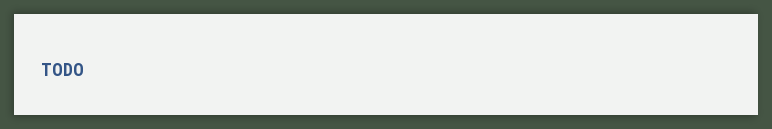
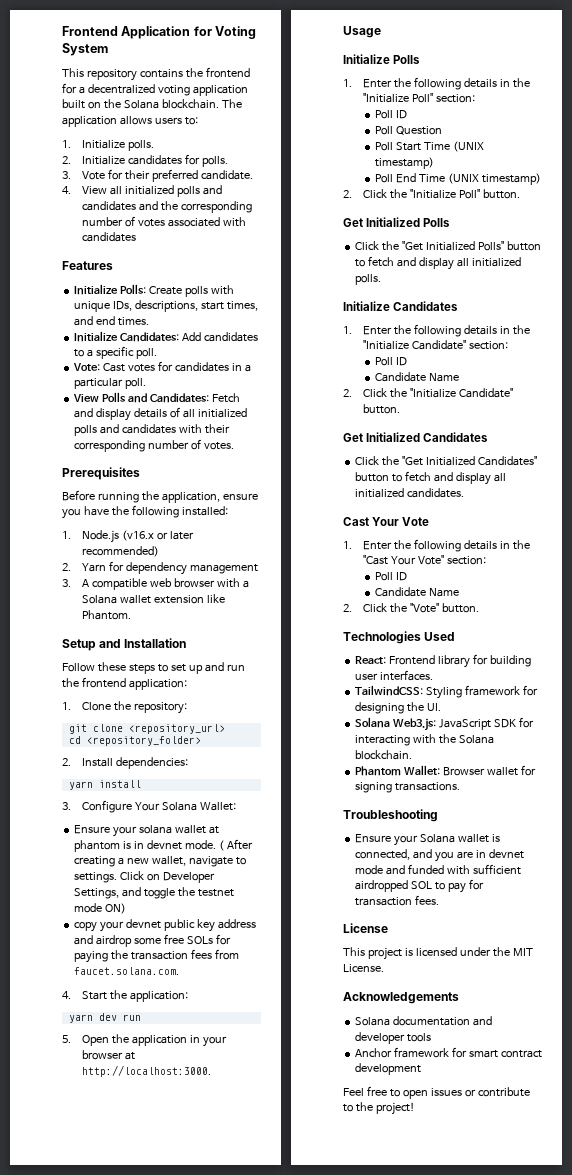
- TODO
+ Frontend Application for Voting System
+ This repository contains the frontend for a decentralized voting application built on the Solana blockchain. The application allows users to:
+ 1. Initialize polls.
+ 2. Initialize candidates for polls.
+ 3. Vote for their preferred candidate.
+ 4. View all initialized polls and candidates and the corresponding number of votes associated with candidates
+ Features
+ Initialize Polls: Create polls with unique IDs, descriptions, start times, and end times.
+ Initialize Candidates: Add candidates to a specific poll.
+ Vote: Cast votes for candidates in a particular poll.
+ View Polls and Candidates: Fetch and display details of all initialized polls and candidates with their corresponding number of votes.
+ Prerequisites
+ Before running the application, ensure you have the following installed:
+ 1. Node.js (v16.x or later recommended)
+ 2. Yarn for dependency management
+ 3. A compatible web browser with a Solana wallet extension like Phantom.
+ Setup and Installation
+ Follow these steps to set up and run the frontend application:
+ 1. Clone the repository:
+ git clone <repository_url>
+ cd <repository_folder>
+ 2. Install dependencies:
+ yarn install
+ 3. Configure Your Solana Wallet:
+ Ensure your solana wallet at phantom is in devnet mode. ( After creating a new wallet, navigate to settings. Click on Developer Settings, and toggle the testnet mode ON)
+ copy your devnet public key address and airdrop some free SOLs for paying the transaction fees from faucet.solana.com.
+ 4. Start the application:
+ yarn dev run
+ 5. Open the application in your browser at http://localhost:3000.
+ Usage
+ Initialize Polls
+ 1. Enter the following details in the "Initialize Poll" section:
+ Poll ID
+ Poll Question
+ Poll Start Time (UNIX timestamp)
+ Poll End Time (UNIX timestamp)
+ 2. Click the "Initialize Poll" button.
+ Get Initialized Polls
+ Click the "Get Initialized Polls" button to fetch and display all initialized polls.
+ Initialize Candidates
+ 1. Enter the following details in the "Initialize Candidate" section:
+ Poll ID
+ Candidate Name
+ 2. Click the "Initialize Candidate" button.
+ Get Initialized Candidates
+ Click the "Get Initialized Candidates" button to fetch and display all initialized candidates.
+ Cast Your Vote
+ 1. Enter the following details in the "Cast Your Vote" section:
+ Poll ID
+ Candidate Name
+ 2. Click the "Vote" button.
+ Technologies Used
+ React: Frontend library for building user interfaces.
+ TailwindCSS: Styling framework for designing the UI.
+ Solana Web3.js: JavaScript SDK for interacting with the Solana blockchain.
+ Phantom Wallet: Browser wallet for signing transactions.
+ Troubleshooting
+ Ensure your Solana wallet is connected, and you are in devnet mode and funded with sufficient airdropped SOL to pay for transaction fees.
+ License
+ This project is licensed under the MIT License.
+ Acknowledgements
+ Solana documentation and developer tools
+ Anchor framework for smart contract development
+ Feel free to open issues or contribute to the project!

